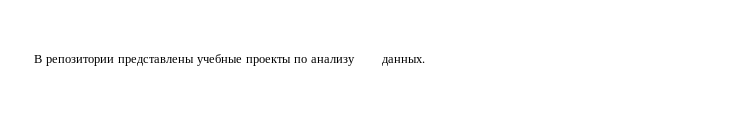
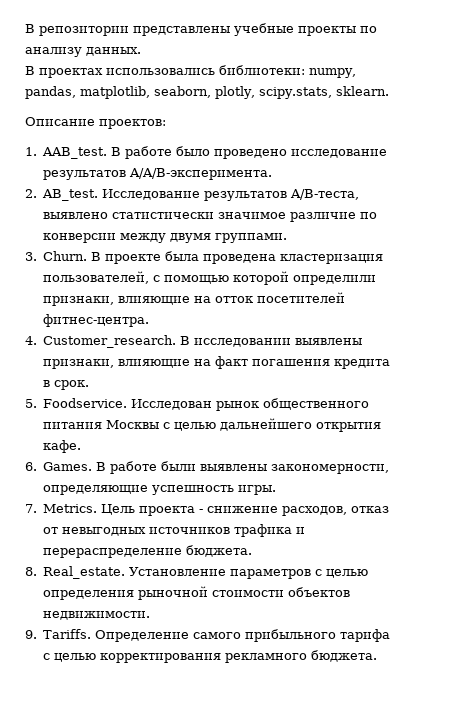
+ В проектах использовались библиотеки: numpy, pandas, matplotlib, seaborn, plotly, scipy.stats, sklearn.
+ Описание проектов:
+ 1. AAB_test. В работе было проведено исследование результатов A/A/B-эксперимента.
+ 2. AB_test. Исследование результатов A/B-теста, выявлено статистически значимое различие по конверсии между двумя группами.
+ 3. Churn. В проекте была проведена кластеризация пользователей, с помощью которой определили признаки, влияющие на отток посетителей фитнес-центра.
+ 4. Customer_research. В исследовании выявлены признаки, влияющие на факт погашения кредита в срок.
+ 5. Foodservice. Исследован рынок общественного питания Москвы с целью дальнейшего открытия кафе.
+ 6. Games. В работе были выявлены закономерности, определяющие успешность игры.
+ 7. Metrics. Цель проекта - снижение расходов, отказ от невыгодных источников трафика и перераспределение бюджета.
+ 8. Real_estate. Установление параметров с целью определения рыночной стоимости объектов недвижимости.
+ 9. Tariffs. Определение самого прибыльного тарифа с целью корректирования рекламного бюджета.

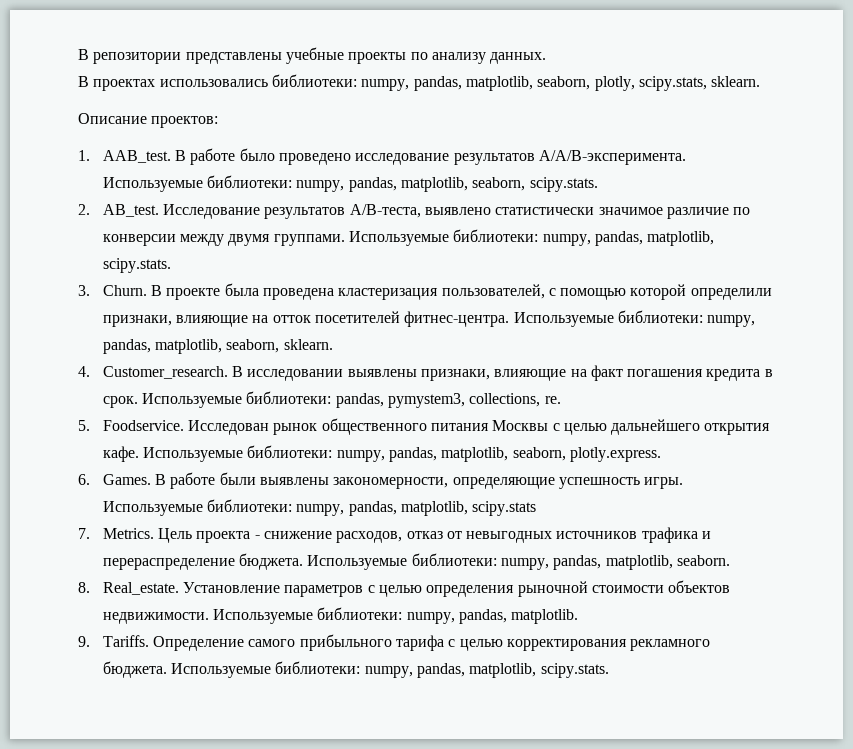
+ Используемые библиотеки: numpy, pandas, matplotlib, seaborn, scipy.stats.
- Исследование результатов A/B-теста, выявлено статистически значимое различие по конверсии между двумя группами.
+ Исследование результатов A/B-теста, выявлено статистически значимое различие по конверсии между двумя группами. Используемые библиотеки: numpy, pandas, matplotlib, scipy.stats.
+ Используемые библиотеки: numpy, pandas, matplotlib, seaborn, sklearn.
+ Используемые библиотеки: pandas, pymystem3, collections, re.
+ Используемые библиотеки: numpy, pandas, matplotlib, seaborn, plotly.express.
+ Используемые библиотеки: numpy, pandas, matplotlib, scipy.stats
+ Используемые библиотеки: numpy, pandas, matplotlib, seaborn.
+ Используемые библиотеки: numpy, pandas, matplotlib.
- Определение самого прибыльного тарифа с целью корректирования рекламного бюджета.
+ Определение самого прибыльного тарифа с целью корректирования рекламного бюджета. Используемые библиотеки: numpy, pandas, matplotlib, scipy.stats.

